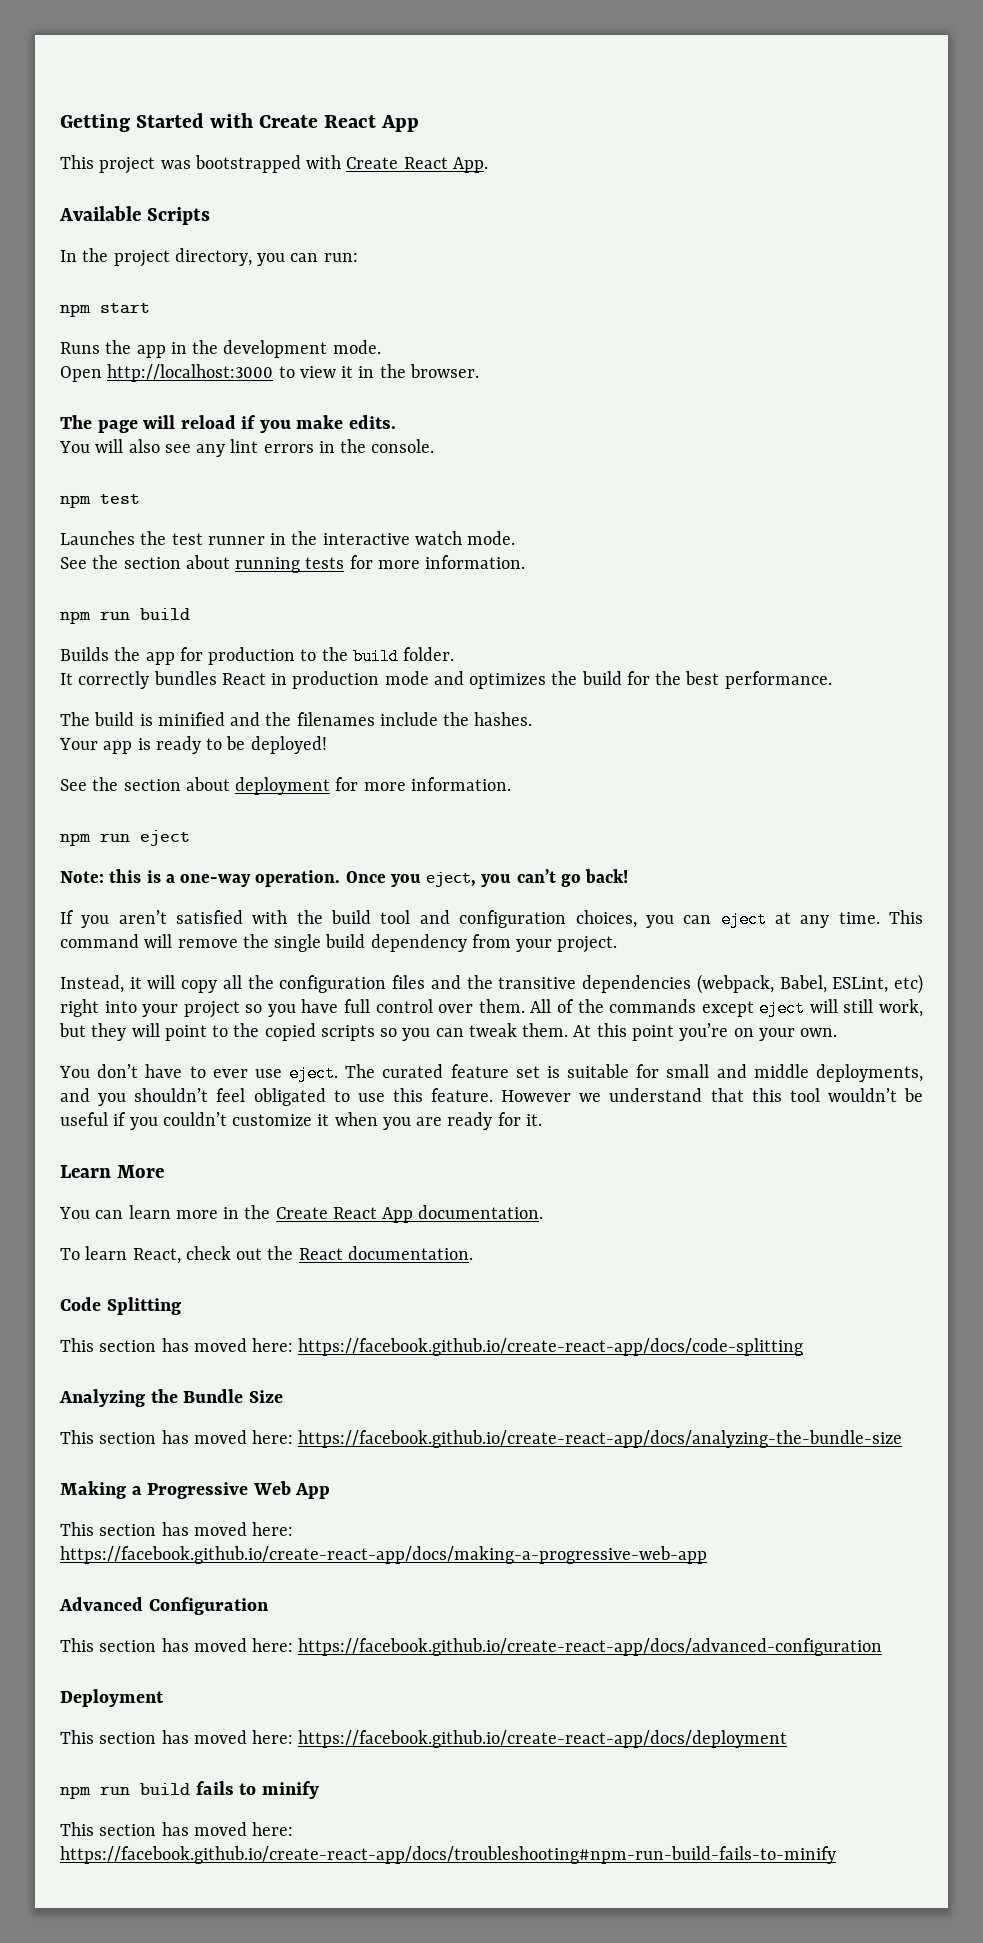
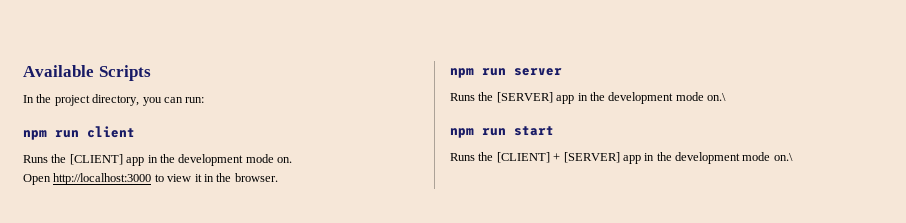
- Getting Started with Create React App
- This project was bootstrapped with Create React App.
- npm start
- Runs the app in the development mode.
+ npm run client
+ Runs the [CLIENT] app in the development mode on.
- The page will reload if you make edits.
- You will also see any lint errors in the console.
- npm test
- Launches the test runner in the interactive watch mode.
- See the section about running tests for more information.
- npm run build
- Builds the app for production to the build folder.
- It correctly bundles React in production mode and optimizes the build for the best performance.
- The build is minified and the filenames include the hashes.
- Your app is ready to be deployed!
- See the section about deployment for more information.
- npm run eject
- Note: this is a one-way operation. Once you eject, you can’t go back!
- If you aren’t satisfied with the build tool and configuration choices, you can eject at any time. This command will remove the single build dependency from your project.
- Instead, it will copy all the configuration files and the transitive dependencies (webpack, Babel, ESLint, etc) right into your project so you have full control over them. All of the commands except eject will still work, but they will point to the copied scripts so you can tweak them. At this point you’re on your own.
- You don’t have to ever use eject. The curated feature set is suitable for small and middle deployments, and you shouldn’t feel obligated to use this feature. However we understand that this tool wouldn’t be useful if you couldn’t customize it when you are ready for it.
- Learn More
- You can learn more in the Create React App documentation.
- To learn React, check out the React documentation.
- Code Splitting
- This section has moved here: https://facebook.github.io/create-react-app/docs/code-splitting
- Analyzing the Bundle Size
- This section has moved here: https://facebook.github.io/create-react-app/docs/analyzing-the-bundle-size
- Making a Progressive Web App
- This section has moved here: https://facebook.github.io/create-react-app/docs/making-a-progressive-web-app
- Advanced Configuration
- This section has moved here: https://facebook.github.io/create-react-app/docs/advanced-configuration
- Deployment
- This section has moved here: https://facebook.github.io/create-react-app/docs/deployment
- npm run build fails to minify
- This section has moved here: https://facebook.github.io/create-react-app/docs/troubleshooting#npm-run-build-fails-to-minify
+ npm run server
+ Runs the [SERVER] app in the development mode on.\
+ npm run start
+ Runs the [CLIENT] + [SERVER] app in the development mode on.\

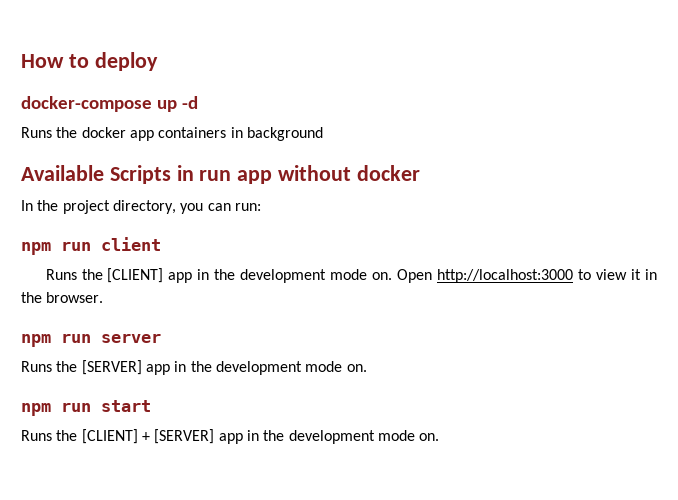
- Available Scripts
+ How to deploy
+ docker-compose up -d
+ Runs the docker app containers in background
+ Available Scripts in run app without docker
- Runs the [CLIENT] app in the development mode on.
- Open http://localhost:3000 to view it in the browser.
+ Runs the [CLIENT] app in the development mode on. Open http://localhost:3000 to view it in the browser.
- Runs the [SERVER] app in the development mode on.\
+ Runs the [SERVER] app in the development mode on.
- Runs the [CLIENT] + [SERVER] app in the development mode on.\
+ Runs the [CLIENT] + [SERVER] app in the development mode on.

